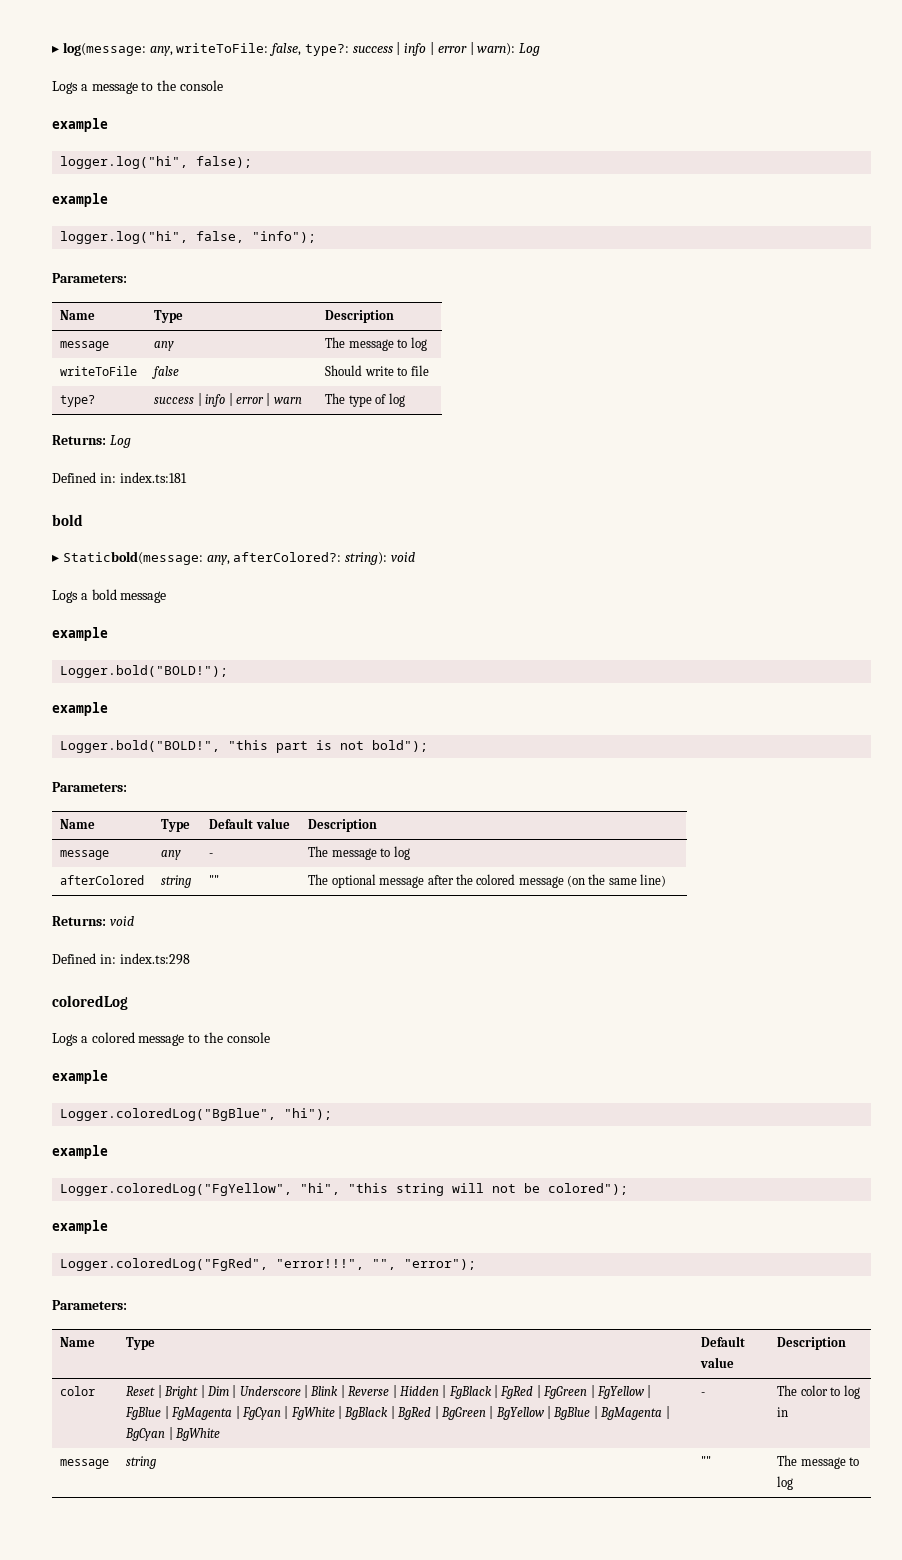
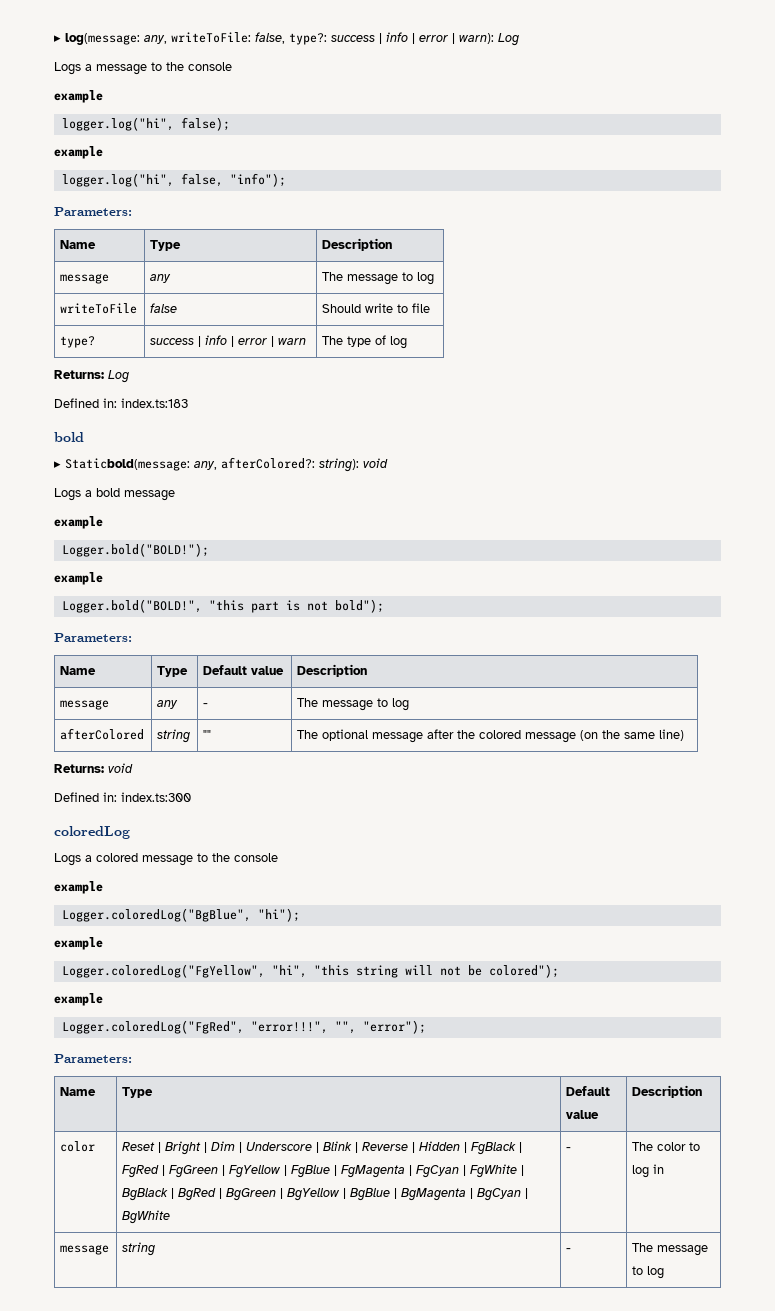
- Defined in: index.ts:181
+ Defined in: index.ts:183
- Defined in: index.ts:298
+ Defined in: index.ts:300
- message | string | "" | The message to log
+ message | string | - | The message to log

